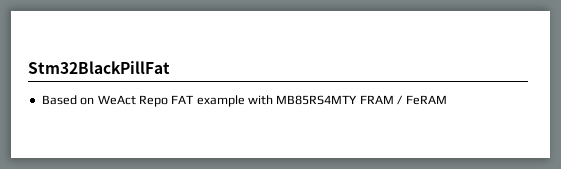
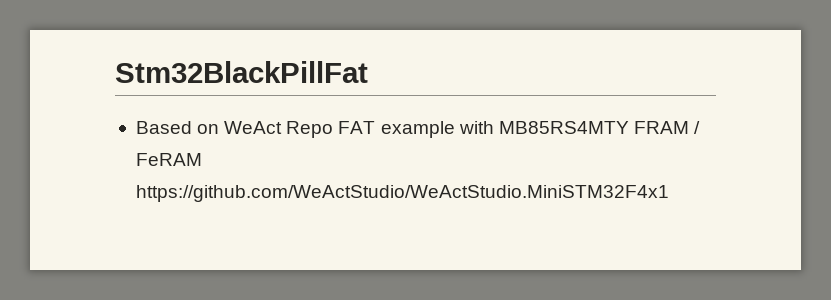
- Based on WeAct Repo FAT example with MB85RS4MTY FRAM / FeRAM
+ Based on WeAct Repo FAT example with MB85RS4MTY FRAM / FeRAM https://github.com/WeActStudio/WeActStudio.MiniSTM32F4x1

